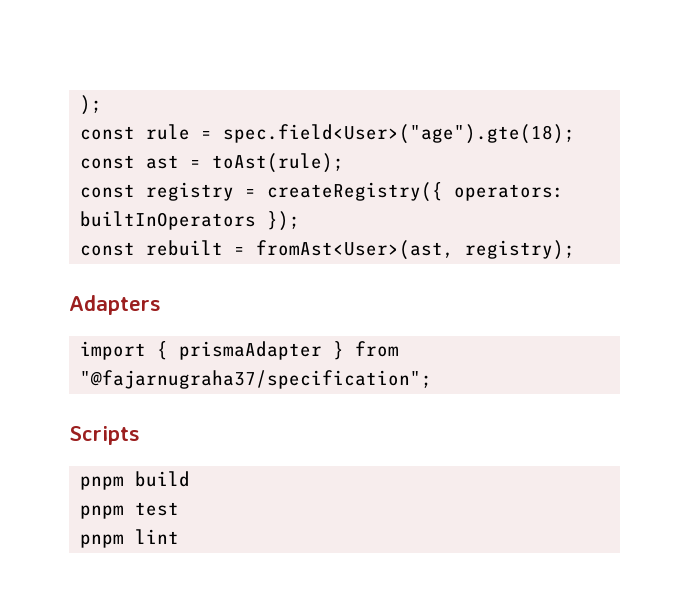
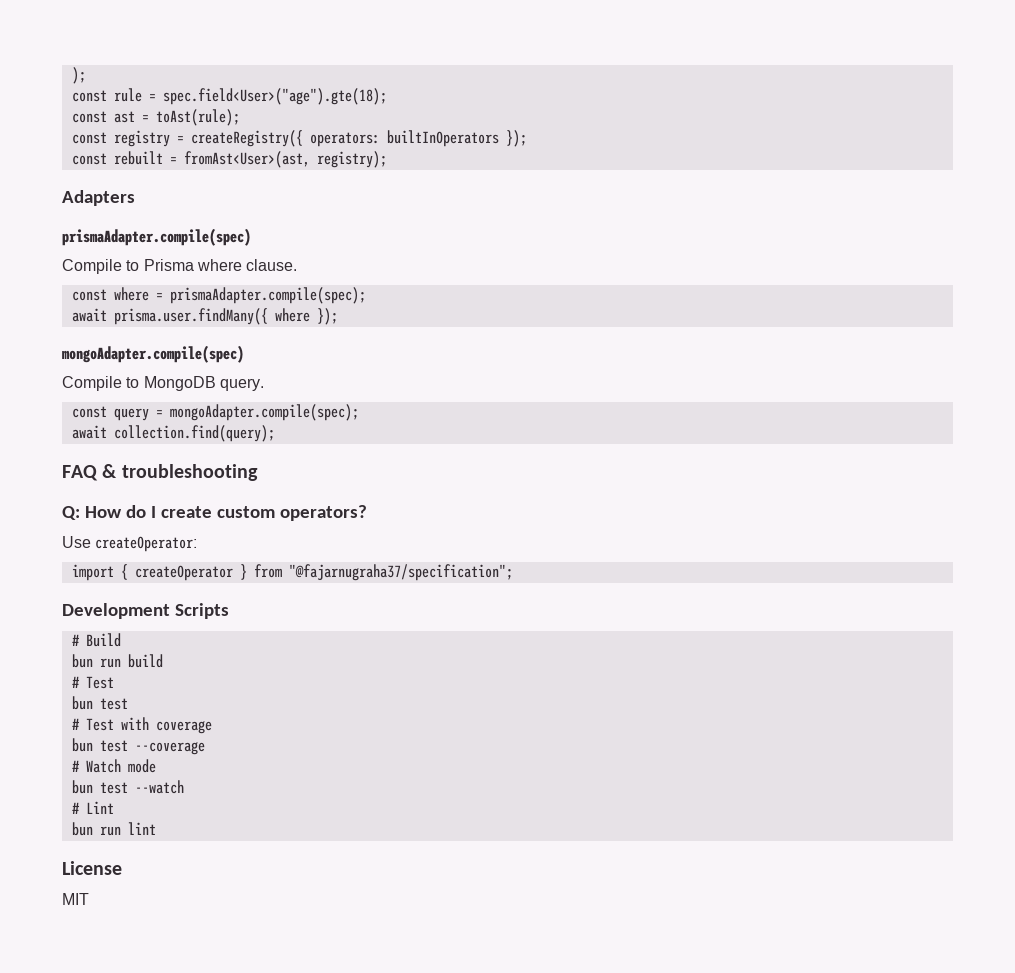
+ prismaAdapter.compile(spec)
+ Compile to Prisma where clause.
+ const where = prismaAdapter.compile(spec);
+ await prisma.user.findMany({ where });
+ mongoAdapter.compile(spec)
+ Compile to MongoDB query.
+ const query = mongoAdapter.compile(spec);
+ await collection.find(query);
+ FAQ & troubleshooting
+ Q: How do I create custom operators?
+ Use createOperator:
- import { prismaAdapter } from "@fajarnugraha37/specification";
+ import { createOperator } from "@fajarnugraha37/specification";
- Scripts
+ Development Scripts
- pnpm build
- pnpm test
- pnpm lint
+ # Build
+ bun run build
+ # Test
+ bun test
+ # Test with coverage
+ bun test --coverage
+ # Watch mode
+ bun test --watch
+ # Lint
+ bun run lint
+ License
+ MIT

